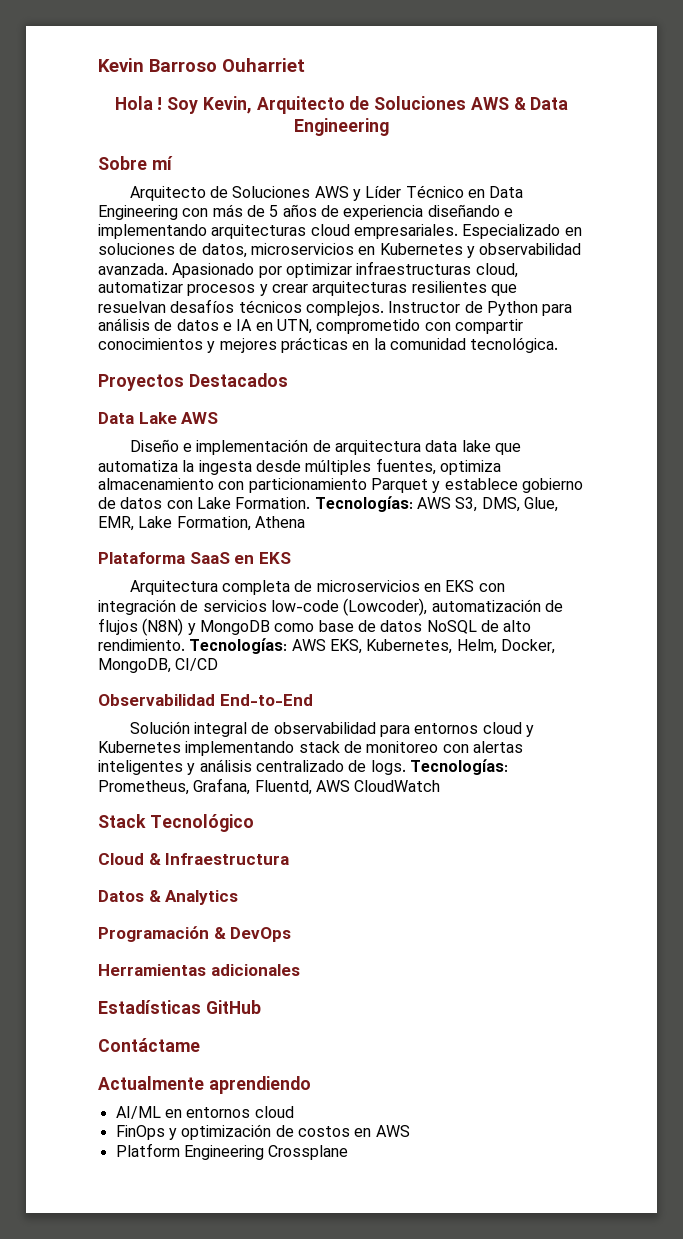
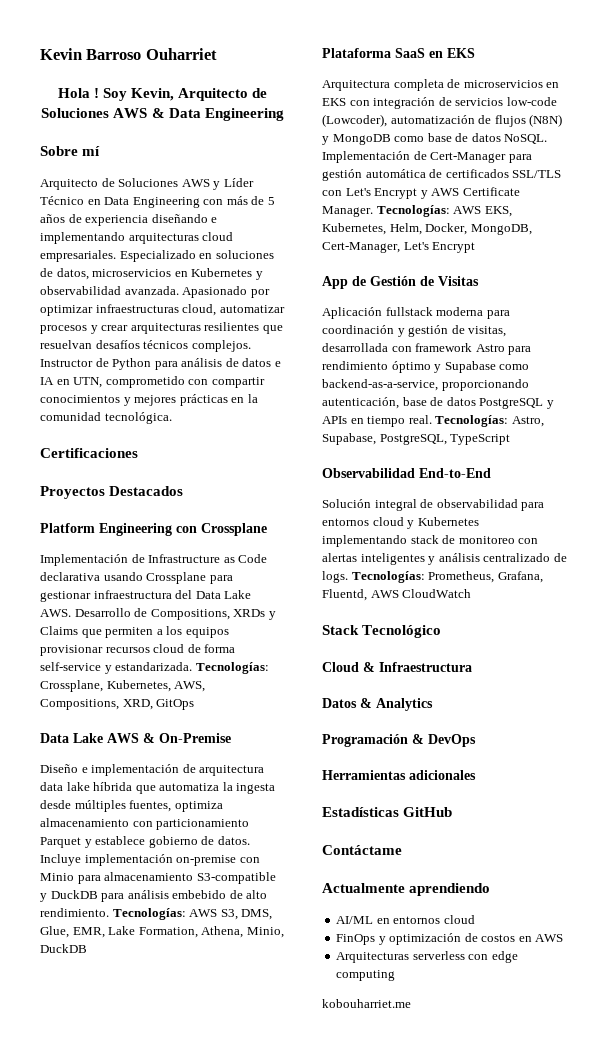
+ Certificaciones
+ Platform Engineering con Crossplane
+ Implementación de Infrastructure as Code declarativa usando Crossplane para gestionar infraestructura del Data Lake AWS. Desarrollo de Compositions, XRDs y Claims que permiten a los equipos provisionar recursos cloud de forma self-service y estandarizada. Tecnologías: Crossplane, Kubernetes, AWS, Compositions, XRD, GitOps
- Data Lake AWS
+ Data Lake AWS & On-Premise
- Diseño e implementación de arquitectura data lake que automatiza la ingesta desde múltiples fuentes, optimiza almacenamiento con particionamiento Parquet y establece gobierno de datos con Lake Formation.
+ Diseño e implementación de arquitectura data lake híbrida que automatiza la ingesta desde múltiples fuentes, optimiza almacenamiento con particionamiento Parquet y establece gobierno de datos. Incluye implementación on-premise con Minio para almacenamiento S3-compatible y DuckDB para análisis embebido de alto rendimiento.
- Tecnologías: AWS S3, DMS, Glue, EMR, Lake Formation, Athena
+ Tecnologías: AWS S3, DMS, Glue, EMR, Lake Formation, Athena, Minio, DuckDB
- Arquitectura completa de microservicios en EKS con integración de servicios low-code (Lowcoder), automatización de flujos (N8N) y MongoDB como base de datos NoSQL de alto rendimiento.
+ Arquitectura completa de microservicios en EKS con integración de servicios low-code (Lowcoder), automatización de flujos (N8N) y MongoDB como base de datos NoSQL. Implementación de Cert-Manager para gestión automática de certificados SSL/TLS con Let's Encrypt y AWS Certificate Manager.
- Tecnologías: AWS EKS, Kubernetes, Helm, Docker, MongoDB, CI/CD
+ Tecnologías: AWS EKS, Kubernetes, Helm, Docker, MongoDB, Cert-Manager, Let's Encrypt
+ App de Gestión de Visitas
+ Aplicación fullstack moderna para coordinación y gestión de visitas, desarrollada con framework Astro para rendimiento óptimo y Supabase como backend-as-a-service, proporcionando autenticación, base de datos PostgreSQL y APIs en tiempo real. Tecnologías: Astro, Supabase, PostgreSQL, TypeScript
- Platform Engineering Crossplane
+ Arquitecturas serverless con edge computing
+ kobouharriet.me

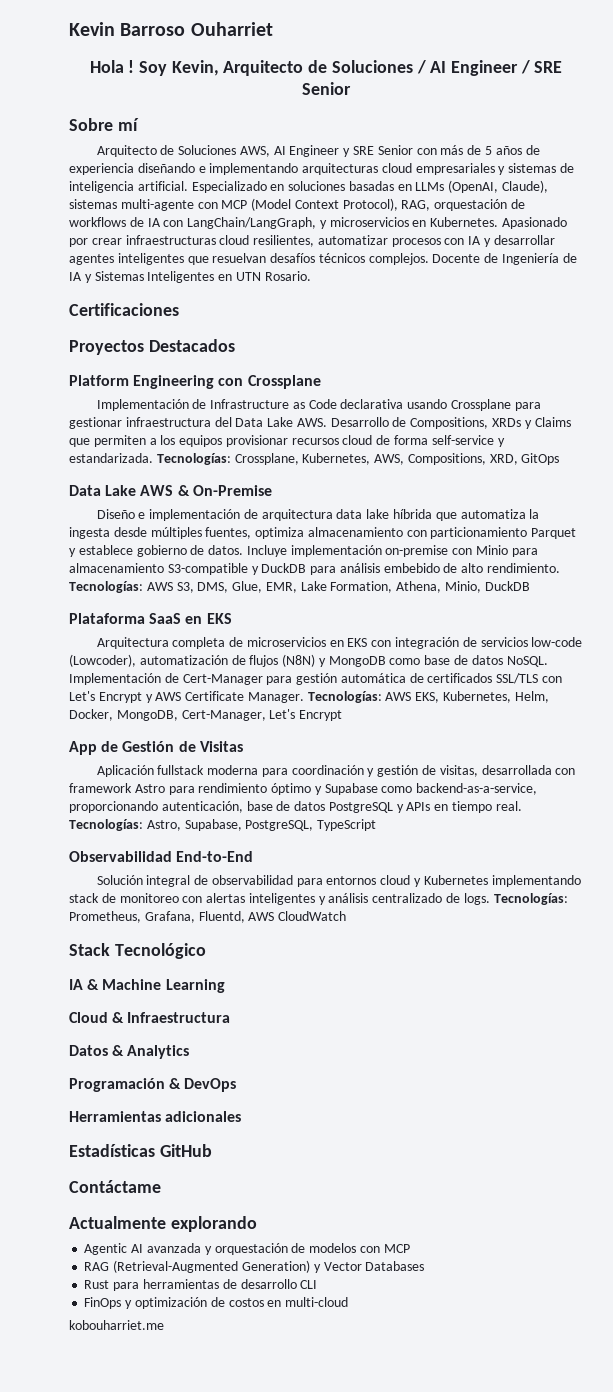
- Soy Kevin, Arquitecto de Soluciones AWS & Data Engineering
+ Soy Kevin, Arquitecto de Soluciones / AI Engineer / SRE Senior
- Arquitecto de Soluciones AWS y Líder Técnico en Data Engineering con más de 5 años de experiencia diseñando e implementando arquitecturas cloud empresariales. Especializado en soluciones de datos, microservicios en Kubernetes y observabilidad avanzada. Apasionado por optimizar infraestructuras cloud, automatizar procesos y crear arquitecturas resilientes que resuelvan desafíos técnicos complejos.
+ Arquitecto de Soluciones AWS, AI Engineer y SRE Senior con más de 5 años de experiencia diseñando e implementando arquitecturas cloud empresariales y sistemas de inteligencia artificial. Especializado en soluciones basadas en LLMs (OpenAI, Claude), sistemas multi-agente con MCP (Model Context Protocol), RAG, orquestación de workflows de IA con LangChain/LangGraph, y microservicios en Kubernetes. Apasionado por crear infraestructuras cloud resilientes, automatizar procesos con IA y desarrollar agentes inteligentes que resuelvan desafíos técnicos complejos.
- Instructor de Python para análisis de datos e IA en UTN, comprometido con compartir conocimientos y mejores prácticas en la comunidad tecnológica.
+ Docente de Ingeniería de IA y Sistemas Inteligentes en UTN Rosario.
+ IA & Machine Learning
- Actualmente aprendiendo
- AI/ML en entornos cloud
+ Actualmente explorando
+ Agentic AI avanzada y orquestación de modelos con MCP
+ RAG (Retrieval-Augmented Generation) y Vector Databases
+ Rust para herramientas de desarrollo CLI
- FinOps y optimización de costos en AWS
- Arquitecturas serverless con edge computing
+ FinOps y optimización de costos en multi-cloud

